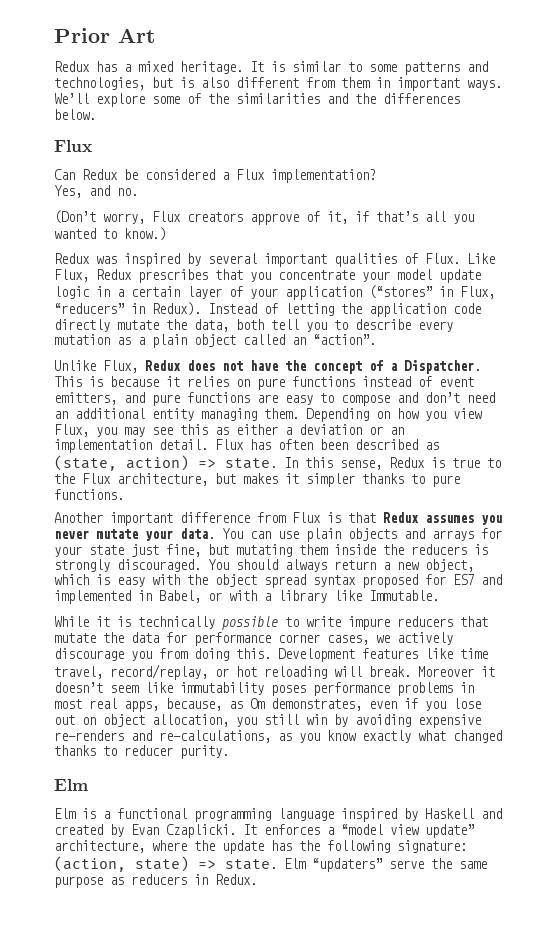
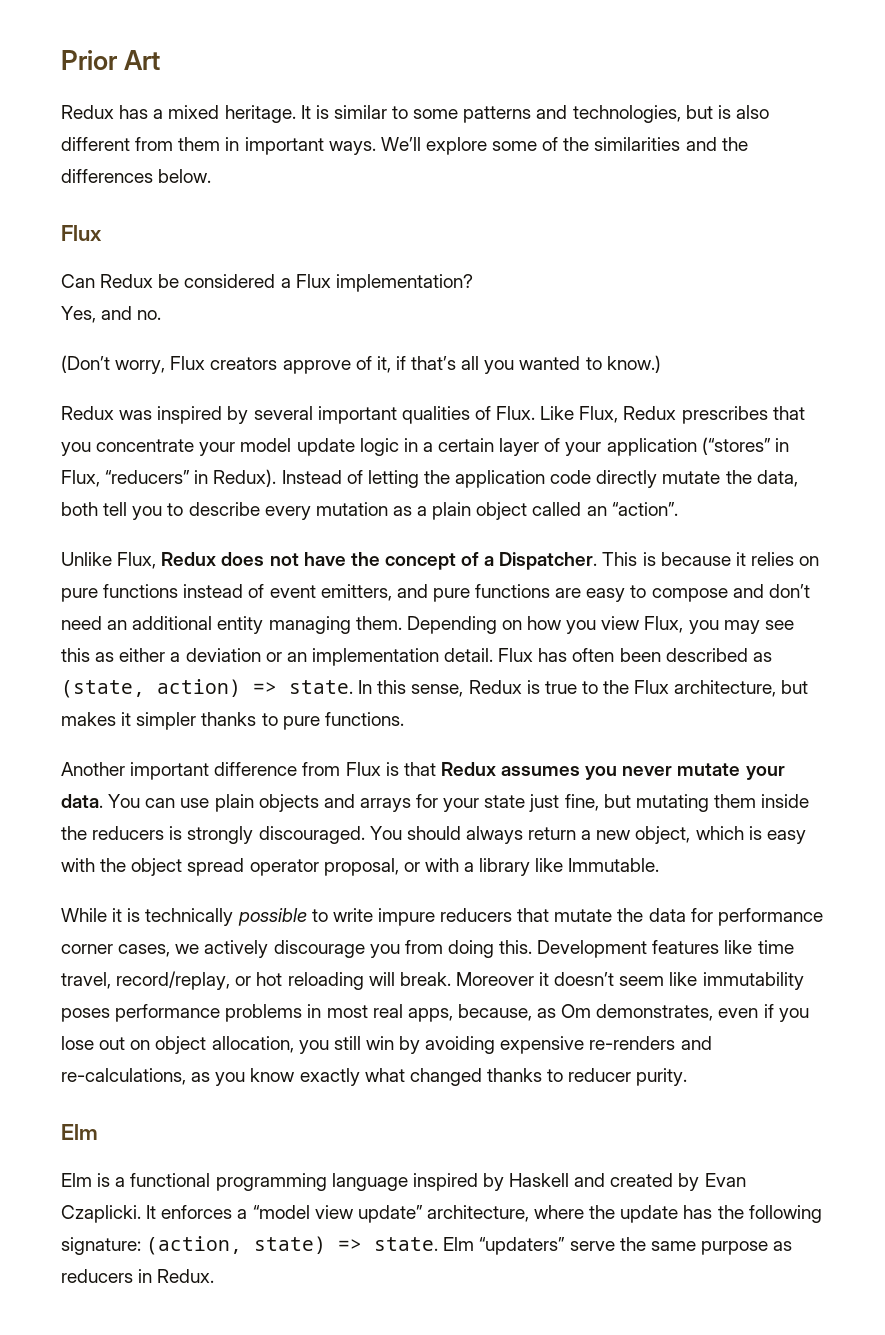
- You should always return a new object, which is easy with the object spread syntax proposed for ES7 and implemented in Babel, or with a library like Immutable.
+ You should always return a new object, which is easy with the object spread operator proposal, or with a library like Immutable.

